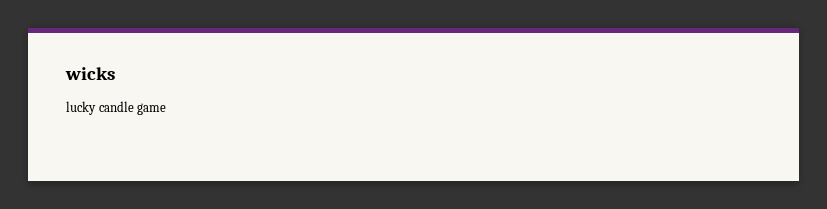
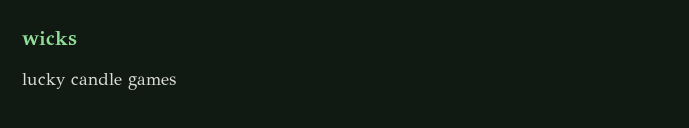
- lucky candle game
+ lucky candle games

